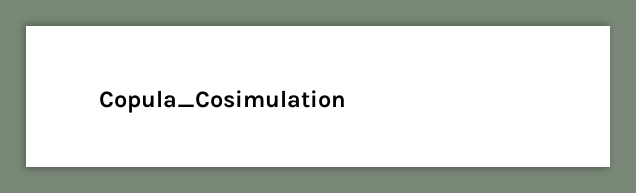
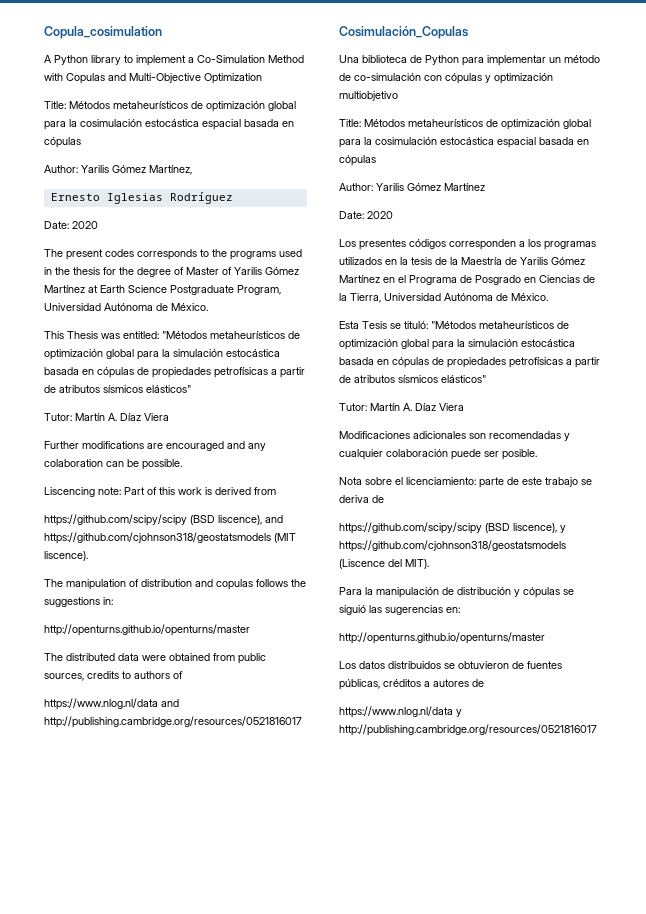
- Copula_Cosimulation
+ Copula_cosimulation
+ A Python library to implement a Co-Simulation Method with Copulas and Multi-Objective Optimization
+ Title: Métodos metaheurísticos de optimización global para la cosimulación estocástica espacial basada en cópulas
+ Author: Yarilis Gómez Martínez,
+ Ernesto Iglesias Rodríguez
+ Date: 2020
+ The present codes corresponds to the programs used in the thesis for the degree of Master of Yarilis Gómez Martínez at Earth Science Postgraduate Program, Universidad Autónoma de México.
+ This Thesis was entitled: "Métodos metaheurísticos de optimización global para la simulación estocástica basada en cópulas de propiedades petrofísicas a partir de atributos sísmicos elásticos"
+ Tutor: Martín A. Díaz Viera
+ Further modifications are encouraged and any colaboration can be possible.
+ Liscencing note: Part of this work is derived from
+ https://github.com/scipy/scipy (BSD liscence), and https://github.com/cjohnson318/geostatsmodels (MIT liscence).
+ The manipulation of distribution and copulas follows the suggestions in:
+ http://openturns.github.io/openturns/master
+ The distributed data were obtained from public sources, credits to authors of
+ https://www.nlog.nl/data and http://publishing.cambridge.org/resources/0521816017
+ Cosimulación_Copulas
+ Una biblioteca de Python para implementar un método de co-simulación con cópulas y optimización multiobjetivo
+ Title: Métodos metaheurísticos de optimización global para la cosimulación estocástica espacial basada en cópulas
+ Author: Yarilis Gómez Martínez
+ Date: 2020
+ Los presentes códigos corresponden a los programas utilizados en la tesis de la Maestría de Yarilis Gómez Martínez en el Programa de Posgrado en Ciencias de la Tierra, Universidad Autónoma de México.
+ Esta Tesis se tituló: "Métodos metaheurísticos de optimización global para la simulación estocástica basada en cópulas de propiedades petrofísicas a partir de atributos sísmicos elásticos"
+ Tutor: Martín A. Díaz Viera
+ Modificaciones adicionales son recomendadas y cualquier colaboración puede ser posible.
+ Nota sobre el licenciamiento: parte de este trabajo se deriva de
+ https://github.com/scipy/scipy (BSD liscence), y https://github.com/cjohnson318/geostatsmodels (Liscence del MIT).
+ Para la manipulación de distribución y cópulas se siguió las sugerencias en:
+ http://openturns.github.io/openturns/master
+ Los datos distribuidos se obtuvieron de fuentes públicas, créditos a autores de
+ https://www.nlog.nl/data y http://publishing.cambridge.org/resources/0521816017

